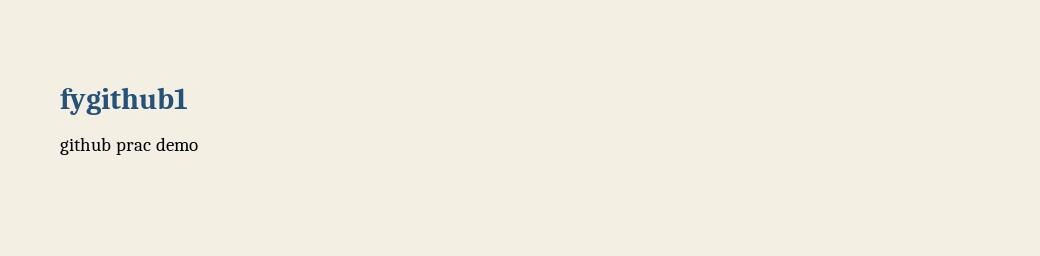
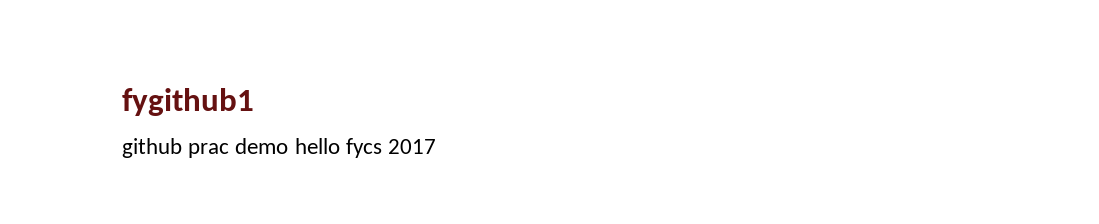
- github prac demo
+ github prac demo hello fycs 2017

